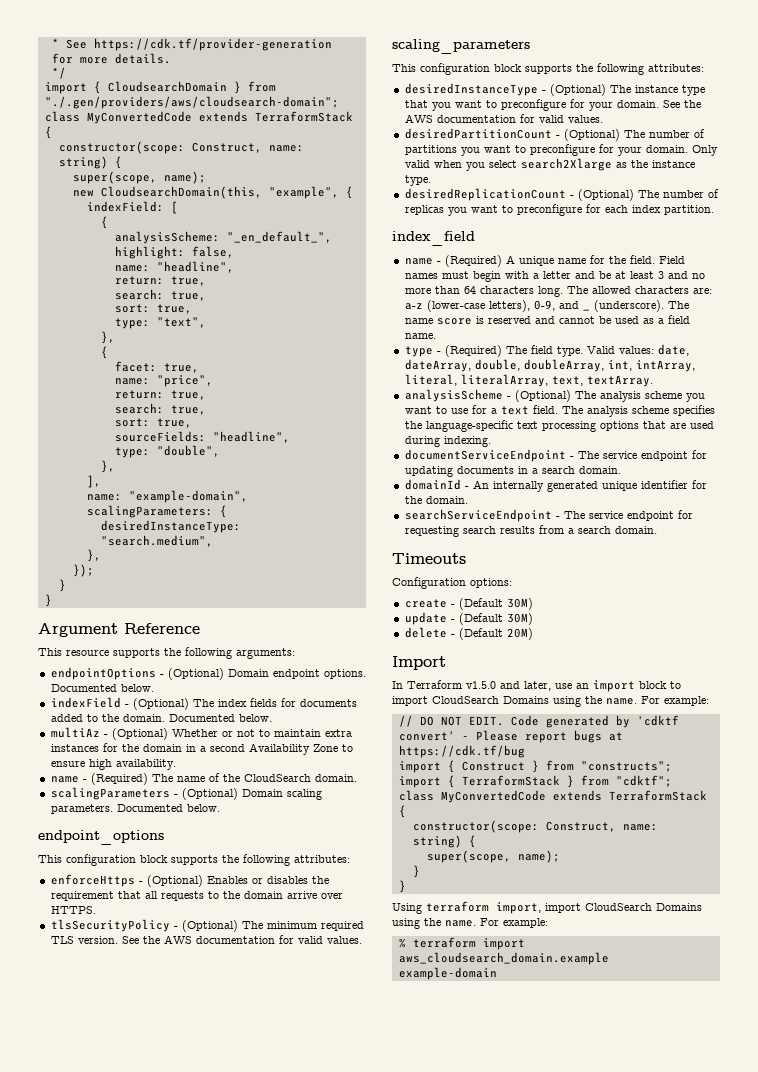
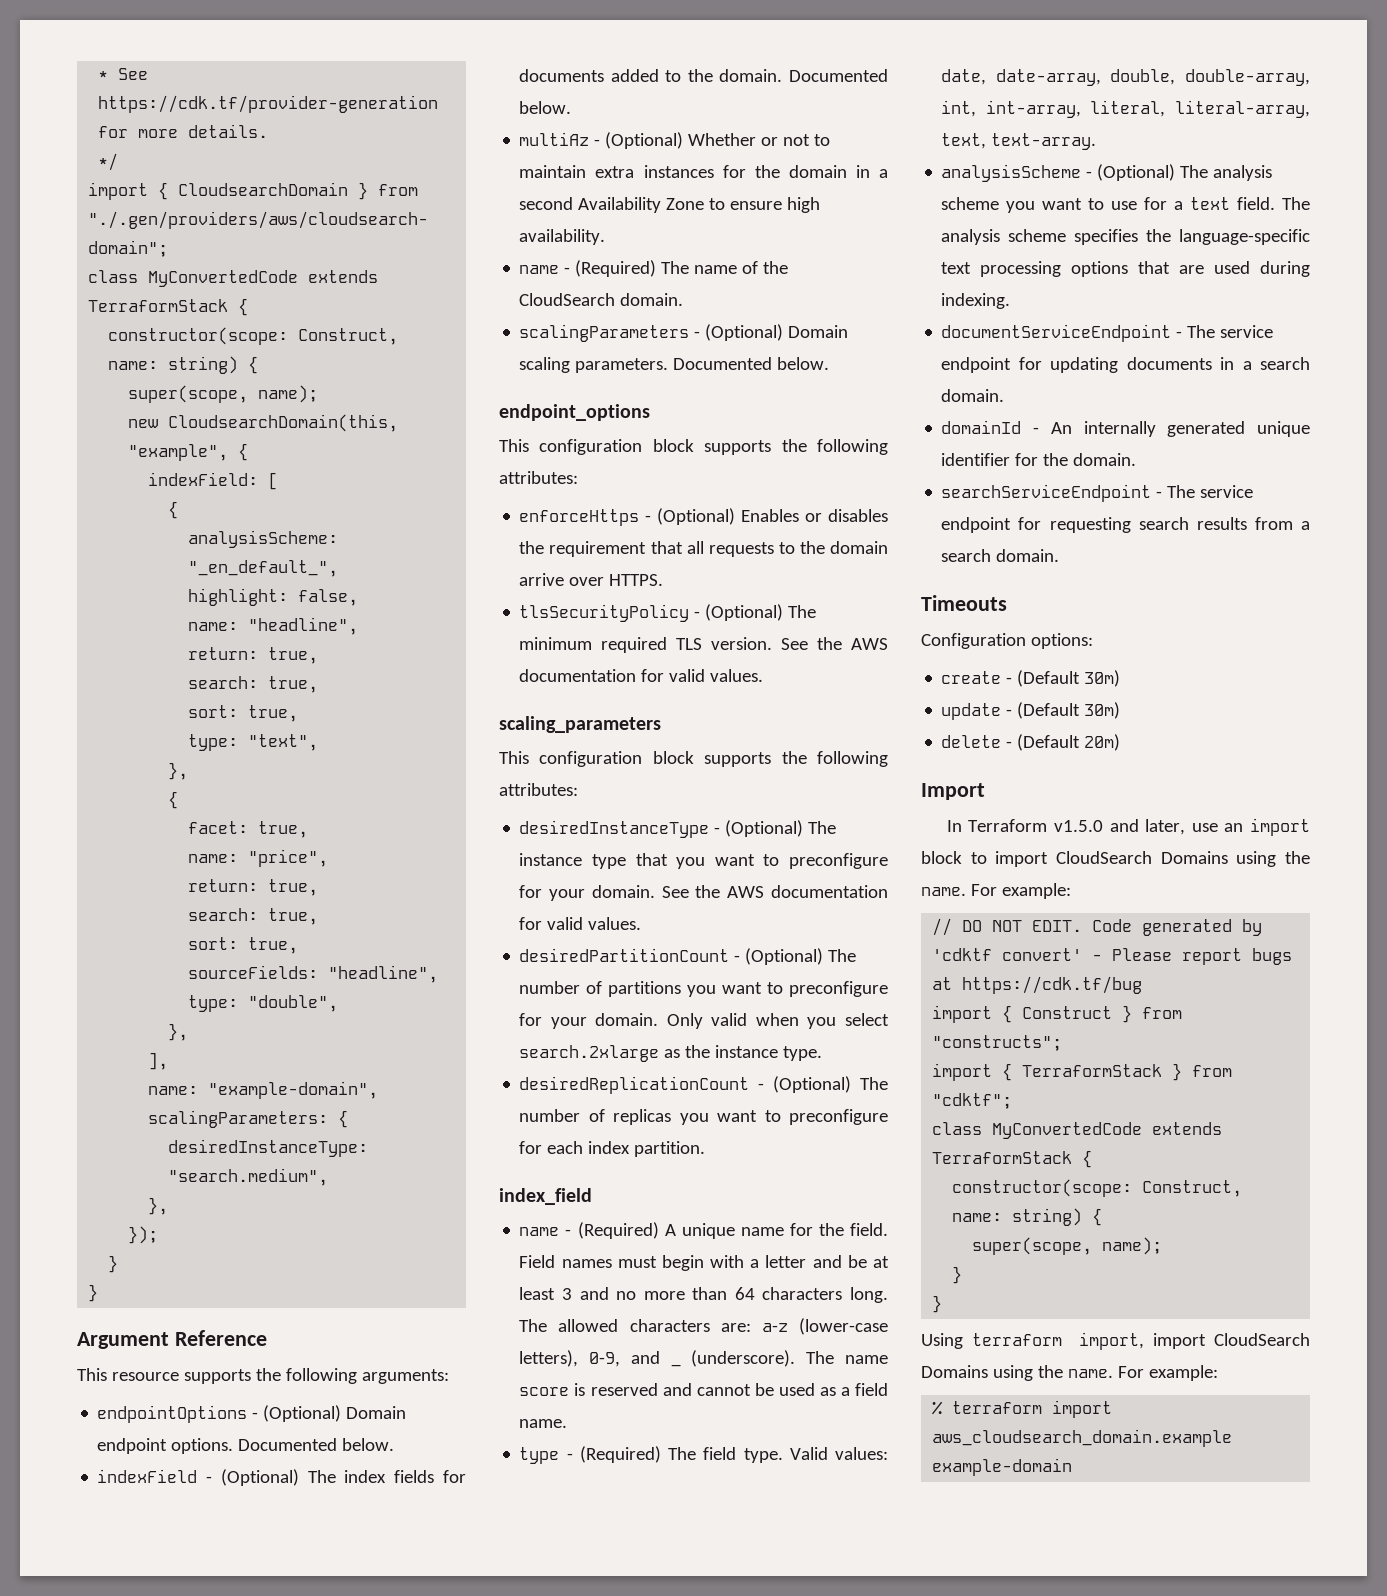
- Only valid when you select search2Xlarge as the instance type.
+ Only valid when you select search.2xlarge as the instance type.
- Valid values: date, dateArray, double, doubleArray, int, intArray, literal, literalArray, text, textArray.
+ Valid values: date, date-array, double, double-array, int, int-array, literal, literal-array, text, text-array.
- create - (Default 30M)
+ create - (Default 30m)
- update - (Default 30M)
+ update - (Default 30m)
- delete - (Default 20M)
+ delete - (Default 20m)

